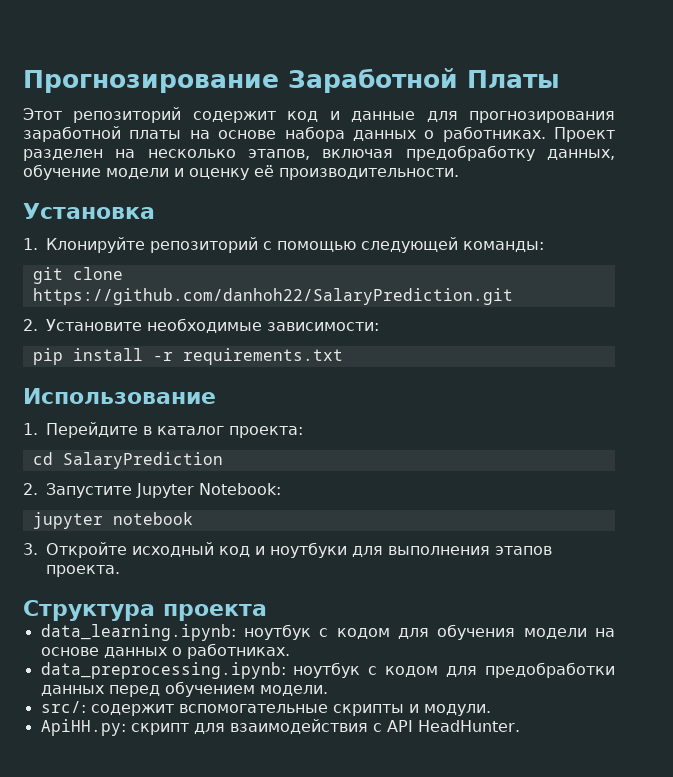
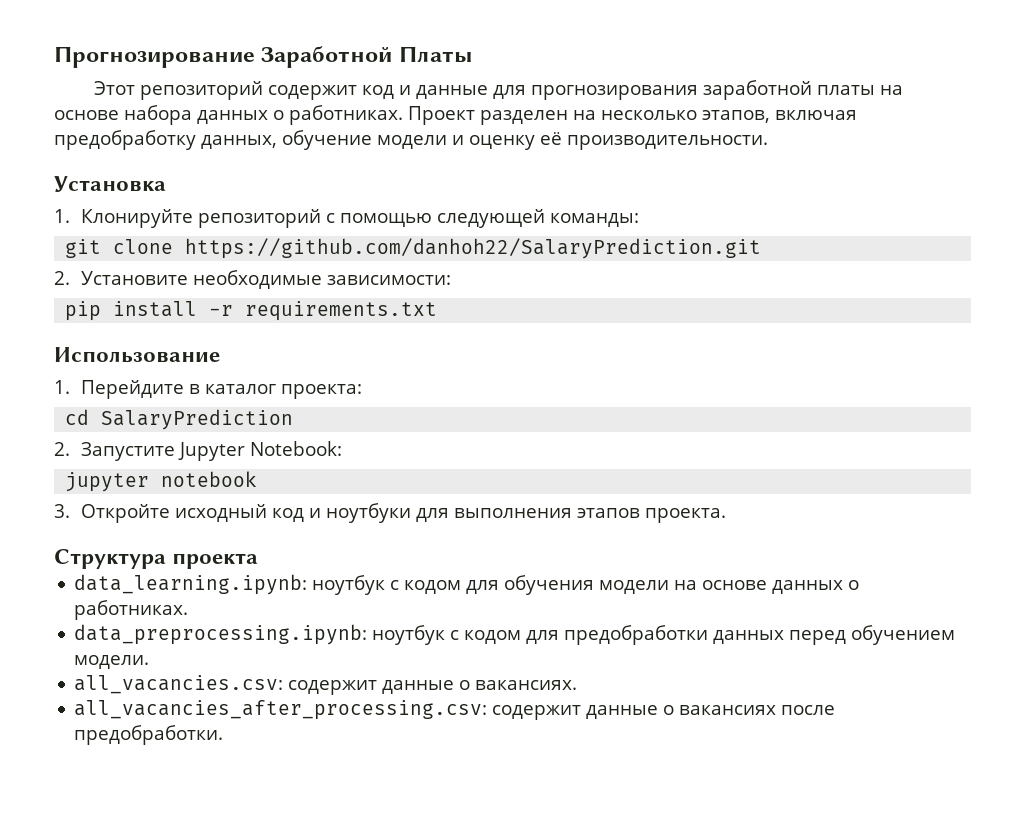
- src/: содержит вспомогательные скрипты и модули.
- ApiHH.py: скрипт для взаимодействия с API HeadHunter.
+ all_vacancies.csv: содержит данные о вакансиях.
+ all_vacancies_after_processing.csv: содержит данные о вакансиях после предобработки.

